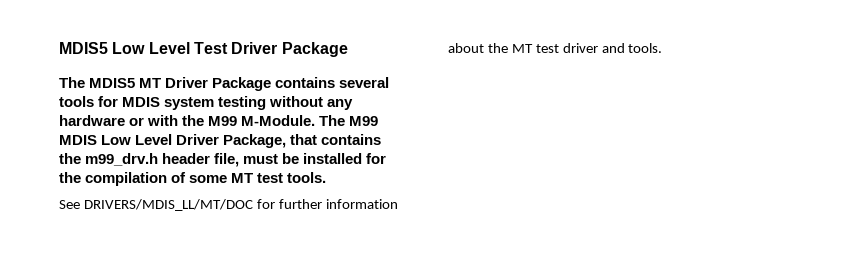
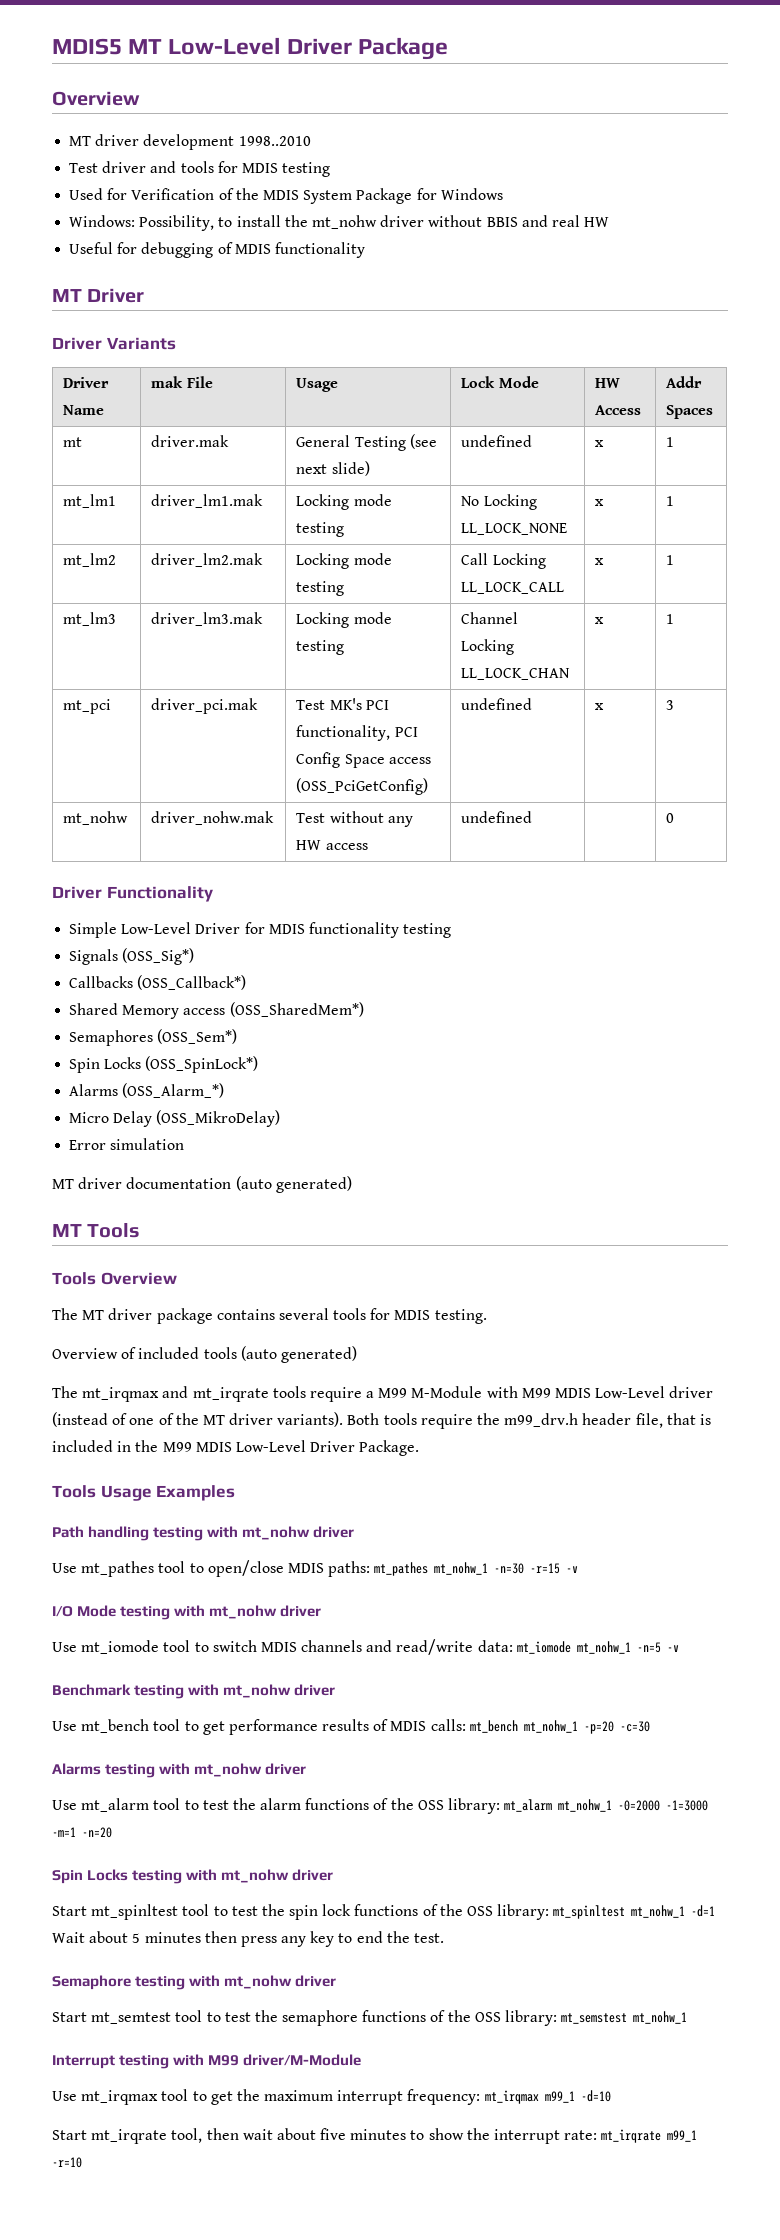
- MDIS5 Low Level Test Driver Package
- The MDIS5 MT Driver Package contains several tools for MDIS system testing without any hardware or with the M99 M-Module. The M99 MDIS Low Level Driver Package, that contains the m99_drv.h header file, must be installed for the compilation of some MT test tools.
- See DRIVERS/MDIS_LL/MT/DOC for further information about the MT test driver and tools.
+ MDIS5 MT Low-Level Driver Package
+ Overview
+ MT driver development 1998..2010
+ Test driver and tools for MDIS testing
+ Used for Verification of the MDIS System Package for Windows
+ Windows: Possibility, to install the mt_nohw driver without BBIS and real HW
+ Useful for debugging of MDIS functionality
+ MT Driver
+ Driver Variants
+ Driver Name | mak File | Usage | Lock Mode | HW Access | Addr Spaces
+ mt | driver.mak | General Testing (see next slide) | undefined | x | 1
+ mt_lm1 | driver_lm1.mak | Locking mode testing | No Locking LL_LOCK_NONE | x | 1
+ mt_lm2 | driver_lm2.mak | Locking mode testing | Call Locking LL_LOCK_CALL | x | 1
+ mt_lm3 | driver_lm3.mak | Locking mode testing | Channel Locking LL_LOCK_CHAN | x | 1
+ mt_pci | driver_pci.mak | Test MK's PCI functionality, PCI Config Space access (OSS_PciGetConfig) | undefined | x | 3
+ mt_nohw | driver_nohw.mak | Test without any HW access | undefined | | 0
+ Driver Functionality
+ Simple Low-Level Driver for MDIS functionality testing
+ Signals (OSS_Sig*)
+ Callbacks (OSS_Callback*)
+ Shared Memory access (OSS_SharedMem*)
+ Semaphores (OSS_Sem*)
+ Spin Locks (OSS_SpinLock*)
+ Alarms (OSS_Alarm_*)
+ Micro Delay (OSS_MikroDelay)
+ Error simulation
+ MT driver documentation (auto generated)
+ MT Tools
+ Tools Overview
+ The MT driver package contains several tools for MDIS testing.
+ Overview of included tools (auto generated)
+ The mt_irqmax and mt_irqrate tools require a M99 M-Module with M99 MDIS Low-Level driver (instead of one of the MT driver variants). Both tools require the m99_drv.h header file, that is included in the M99 MDIS Low-Level Driver Package.
+ Tools Usage Examples
+ Path handling testing with mt_nohw driver
+ Use mt_pathes tool to open/close MDIS paths: mt_pathes mt_nohw_1 -n=30 -r=15 -v
+ I/O Mode testing with mt_nohw driver
+ Use mt_iomode tool to switch MDIS channels and read/write data: mt_iomode mt_nohw_1 -n=5 -v
+ Benchmark testing with mt_nohw driver
+ Use mt_bench tool to get performance results of MDIS calls: mt_bench mt_nohw_1 -p=20 -c=30
+ Alarms testing with mt_nohw driver
+ Use mt_alarm tool to test the alarm functions of the OSS library: mt_alarm mt_nohw_1 -0=2000 -1=3000 -m=1 -n=20
+ Spin Locks testing with mt_nohw driver
+ Start mt_spinltest tool to test the spin lock functions of the OSS library: mt_spinltest mt_nohw_1 -d=1 Wait about 5 minutes then press any key to end the test.
+ Semaphore testing with mt_nohw driver
+ Start mt_semtest tool to test the semaphore functions of the OSS library: mt_semstest mt_nohw_1
+ Interrupt testing with M99 driver/M-Module
+ Use mt_irqmax tool to get the maximum interrupt frequency: mt_irqmax m99_1 -d=10
+ Start mt_irqrate tool, then wait about five minutes to show the interrupt rate: mt_irqrate m99_1 -r=10

